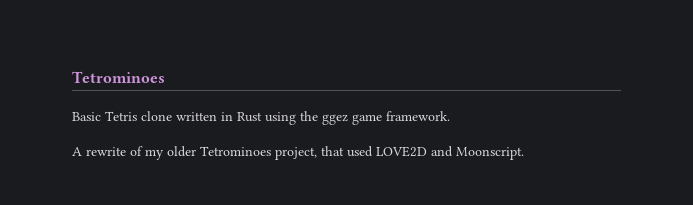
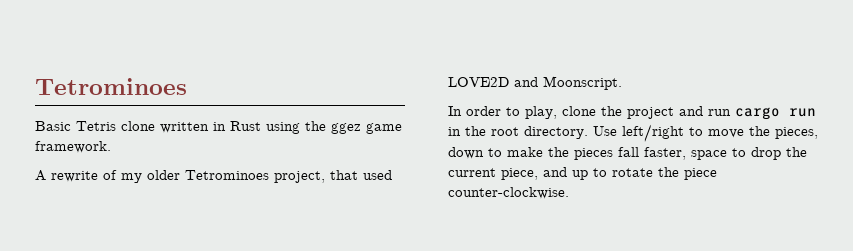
+ In order to play, clone the project and run cargo run in the root directory. Use left/right to move the pieces, down to make the pieces fall faster, space to drop the current piece, and up to rotate the piece counter-clockwise.

